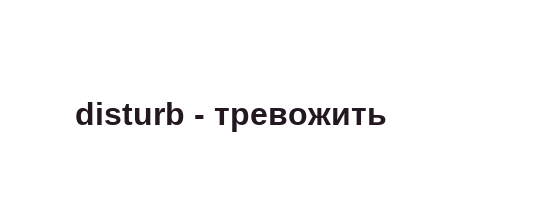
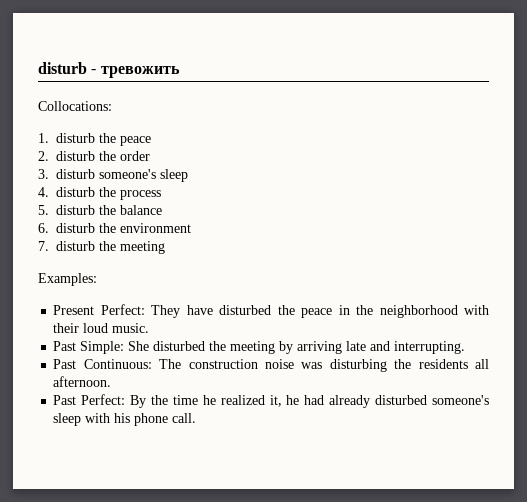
+ Collocations:
+ 1. disturb the peace
+ 2. disturb the order
+ 3. disturb someone's sleep
+ 4. disturb the process
+ 5. disturb the balance
+ 6. disturb the environment
+ 7. disturb the meeting
+ Examples:
+ Present Perfect: They have disturbed the peace in the neighborhood with their loud music.
+ Past Simple: She disturbed the meeting by arriving late and interrupting.
+ Past Continuous: The construction noise was disturbing the residents all afternoon.
+ Past Perfect: By the time he realized it, he had already disturbed someone's sleep with his phone call.

